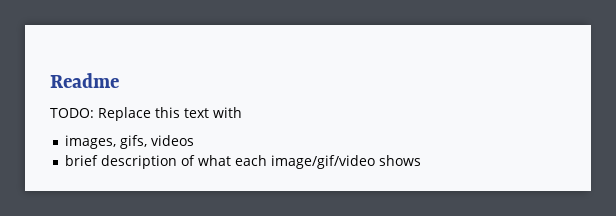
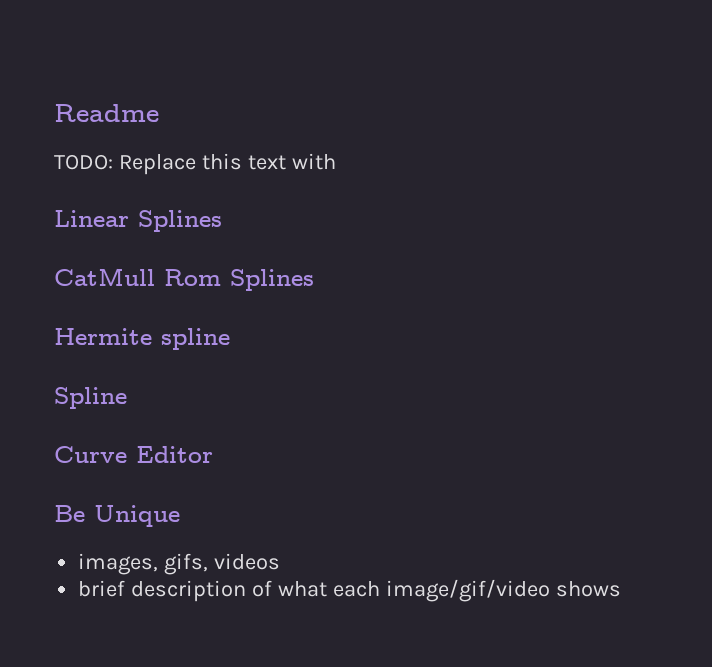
+ Linear Splines
+ CatMull Rom Splines
+ Hermite spline
+ Spline
+ Curve Editor
+ Be Unique

